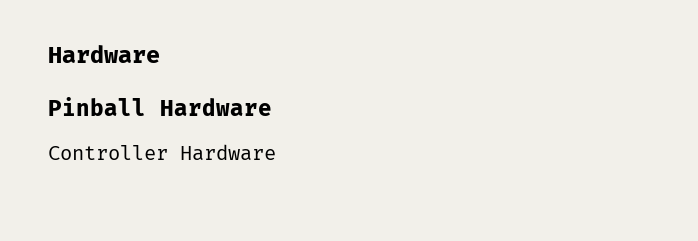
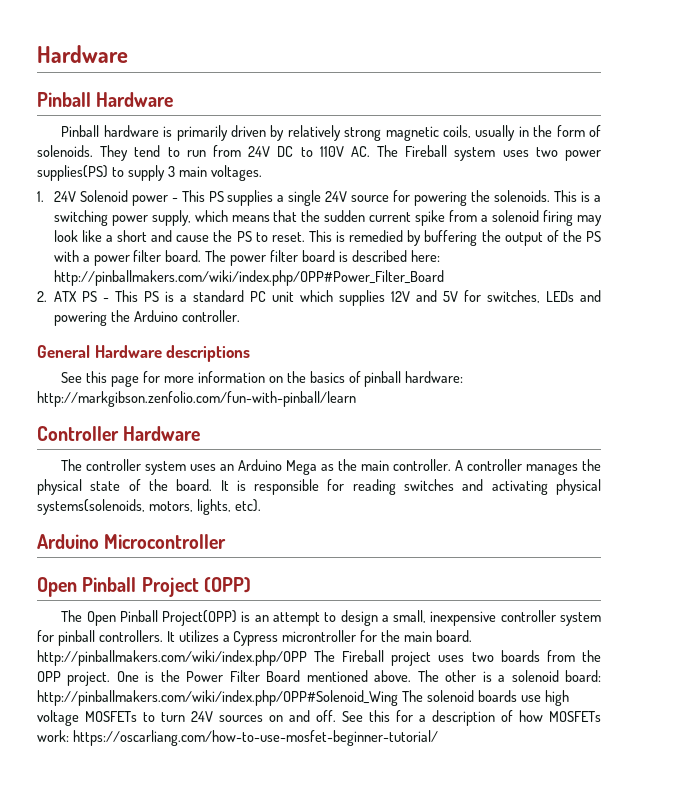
+ Pinball hardware is primarily driven by relatively strong magnetic coils, usually in the form of solenoids. They tend to run from 24V DC to 110V AC. The Fireball system uses two power supplies(PS) to supply 3 main voltages.
+ 1. 24V Solenoid power - This PS supplies a single 24V source for powering the solenoids. This is a switching power supply, which means that the sudden current spike from a solenoid firing may look like a short and cause the PS to reset. This is remedied by buffering the output of the PS with a power filter board. The power filter board is described here: http://pinballmakers.com/wiki/index.php/OPP#Power_Filter_Board
+ 2. ATX PS - This PS is a standard PC unit which supplies 12V and 5V for switches, LEDs and powering the Arduino controller.
+ General Hardware descriptions
+ See this page for more information on the basics of pinball hardware: http://markgibson.zenfolio.com/fun-with-pinball/learn
  Controller Hardware
+ The controller system uses an Arduino Mega as the main controller. A controller manages the physical state of the board. It is responsible for reading switches and activating physical systems(solenoids, motors, lights, etc).
+ Arduino Microcontroller
+ Open Pinball Project (OPP)
+ The Open Pinball Project(OPP) is an attempt to design a small, inexpensive controller system for pinball controllers. It utilizes a Cypress microntroller for the main board. http://pinballmakers.com/wiki/index.php/OPP The Fireball project uses two boards from the OPP project. One is the Power Filter Board mentioned above. The other is a solenoid board: http://pinballmakers.com/wiki/index.php/OPP#Solenoid_Wing The solenoid boards use high voltage MOSFETs to turn 24V sources on and off. See this for a description of how MOSFETs work: https://oscarliang.com/how-to-use-mosfet-beginner-tutorial/

